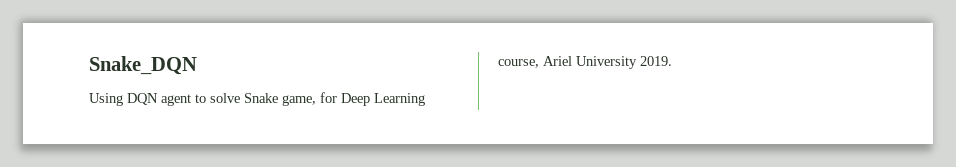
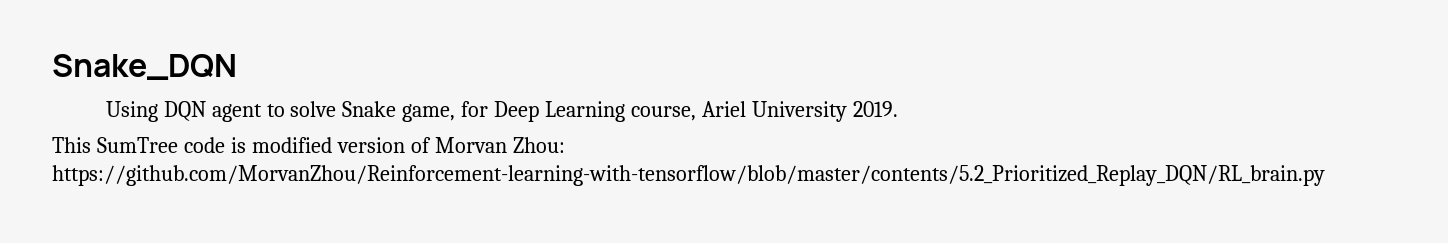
+ This SumTree code is modified version of Morvan Zhou: https://github.com/MorvanZhou/Reinforcement-learning-with-tensorflow/blob/master/contents/5.2_Prioritized_Replay_DQN/RL_brain.py

